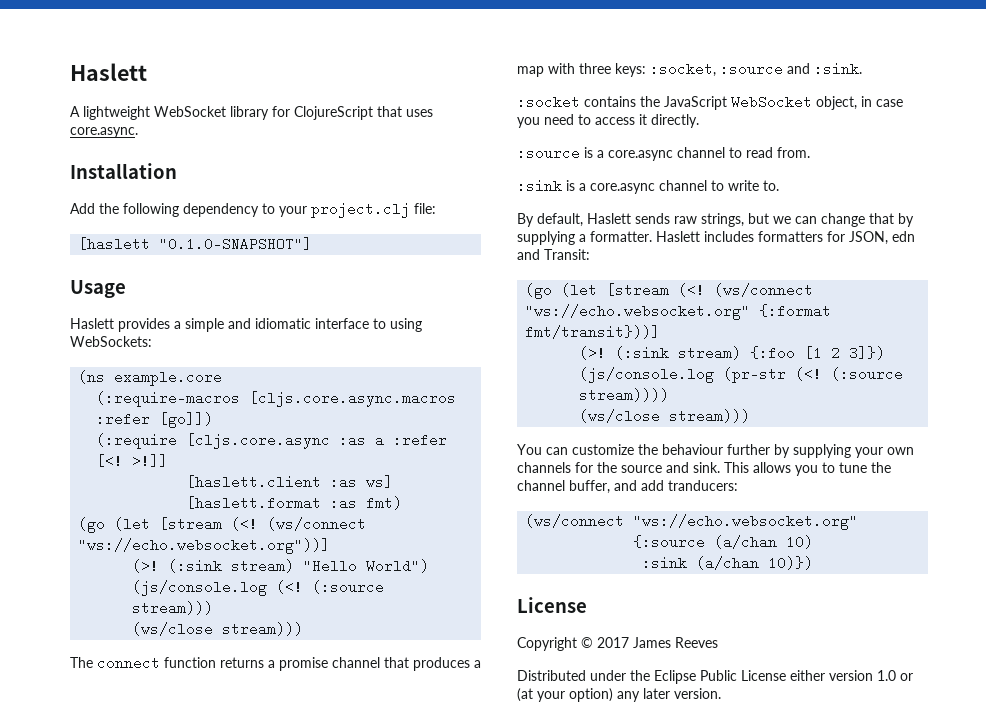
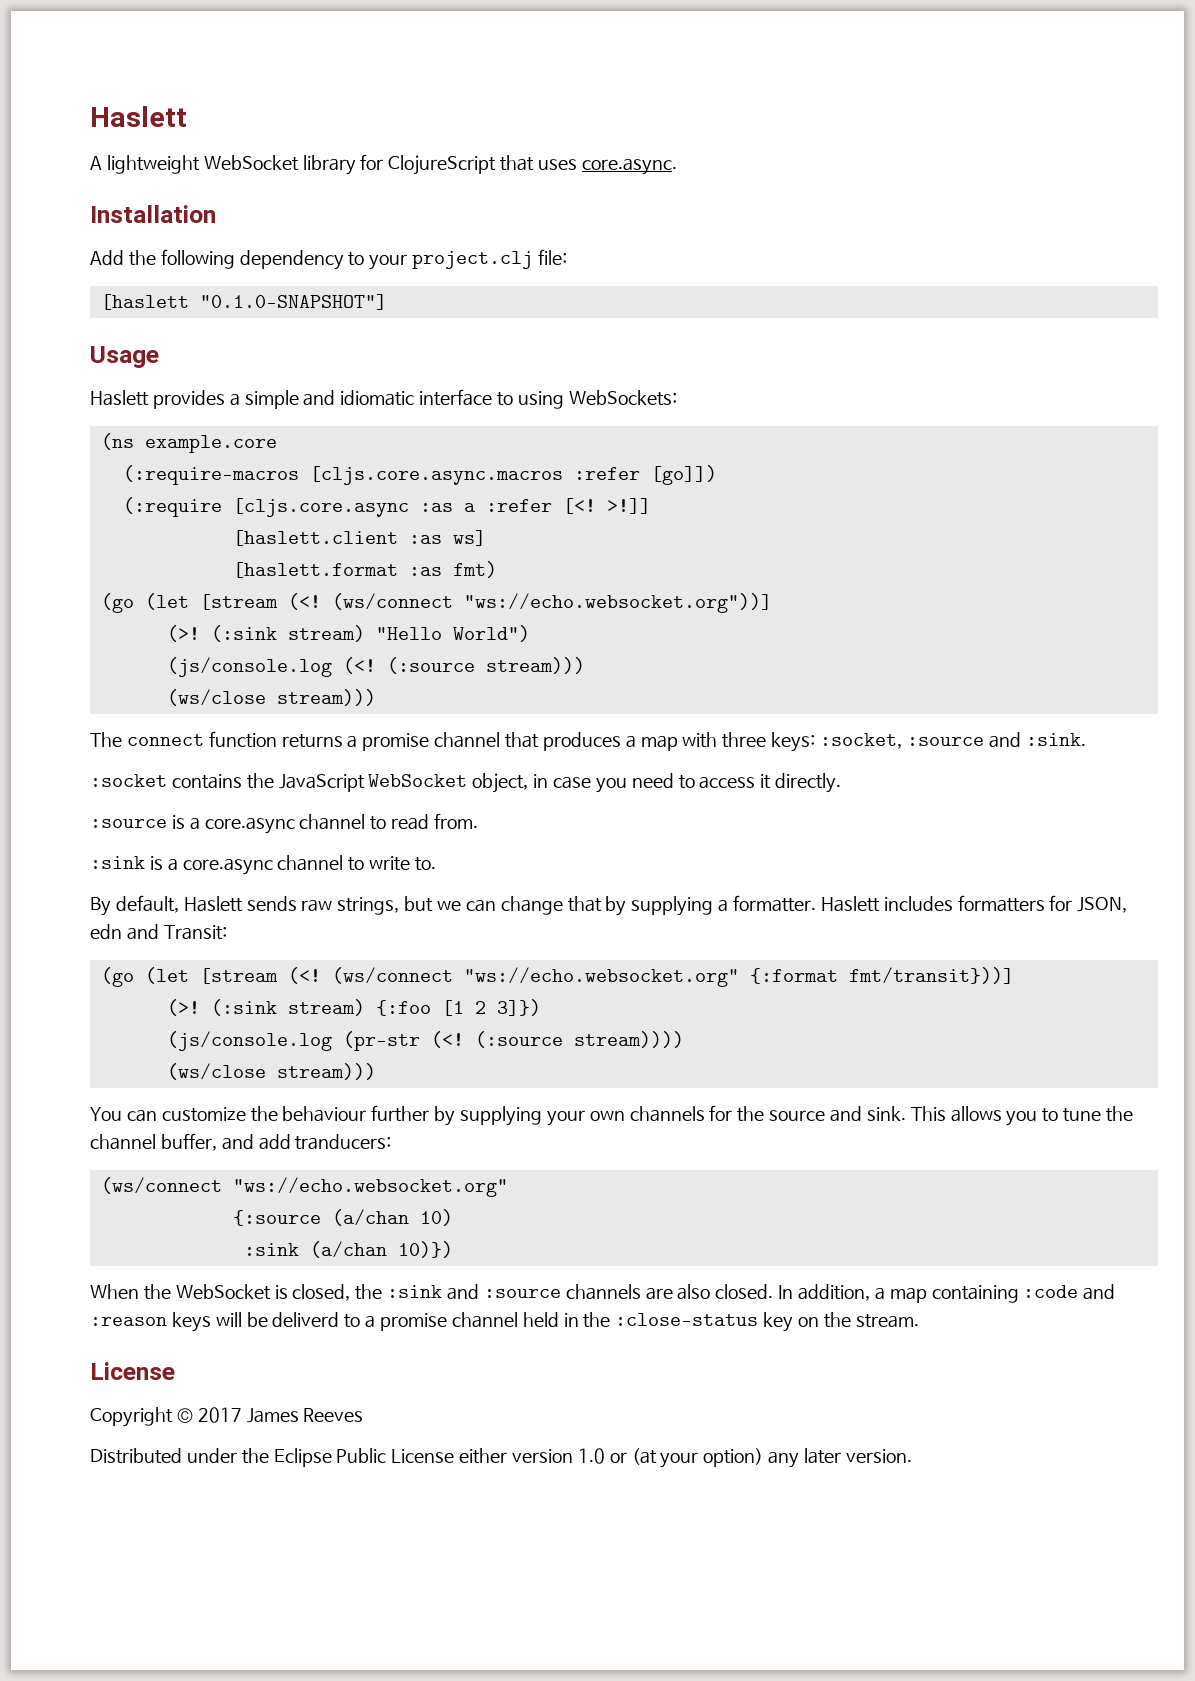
+ When the WebSocket is closed, the :sink and :source channels are also closed. In addition, a map containing :code and :reason keys will be deliverd to a promise channel held in the :close-status key on the stream.

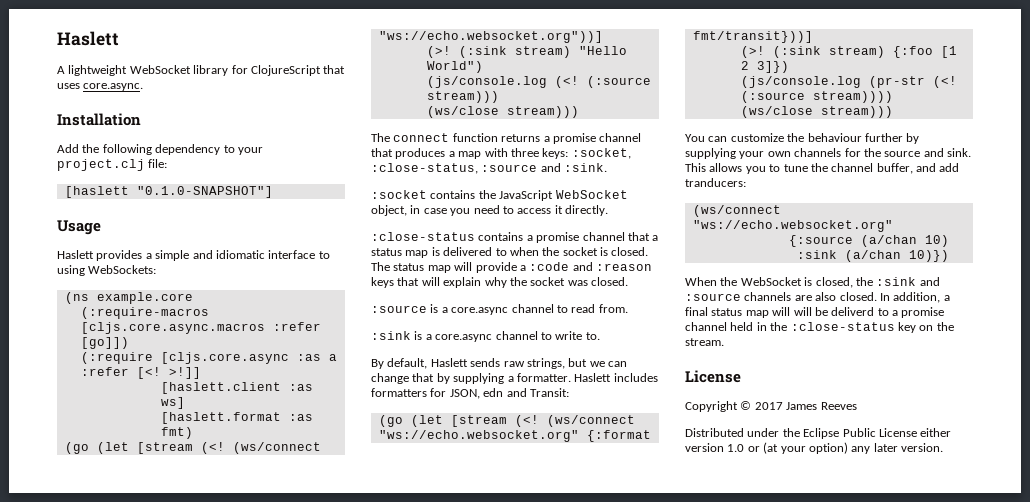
- The connect function returns a promise channel that produces a map with three keys: :socket, :source and :sink.
+ The connect function returns a promise channel that produces a map with three keys: :socket, :close-status, :source and :sink.
+ :close-status contains a promise channel that a status map is delivered to when the socket is closed. The status map will provide a :code and :reason keys that will explain why the socket was closed.
- In addition, a map containing :code and :reason keys will be deliverd to a promise channel held in the :close-status key on the stream.
+ In addition, a final status map will will be deliverd to a promise channel held in the :close-status key on the stream.

